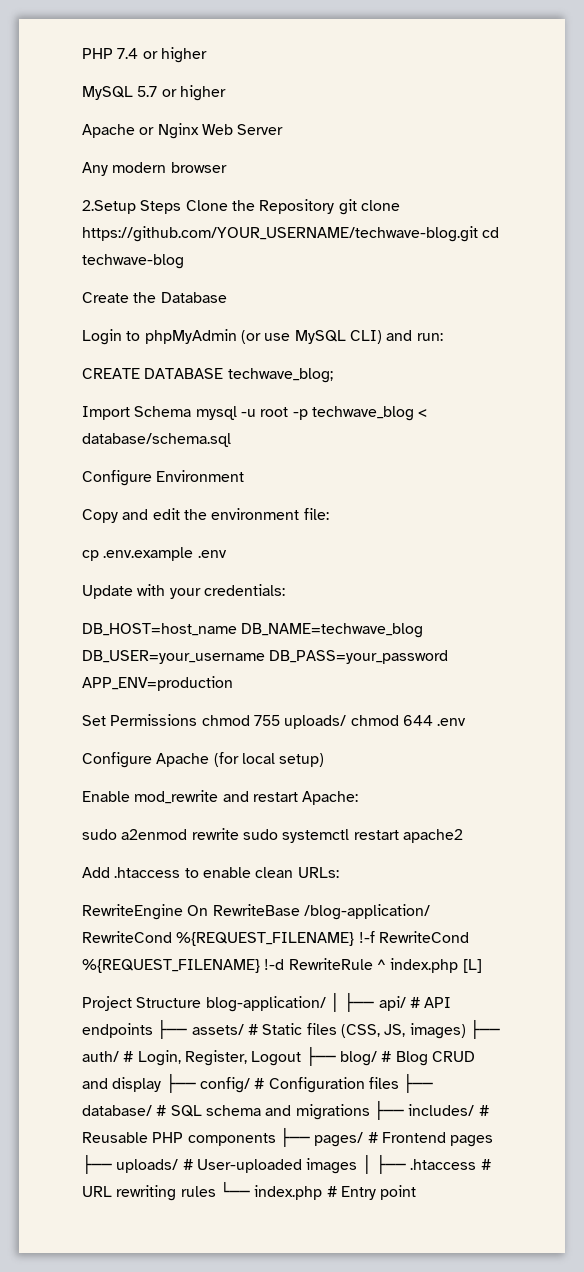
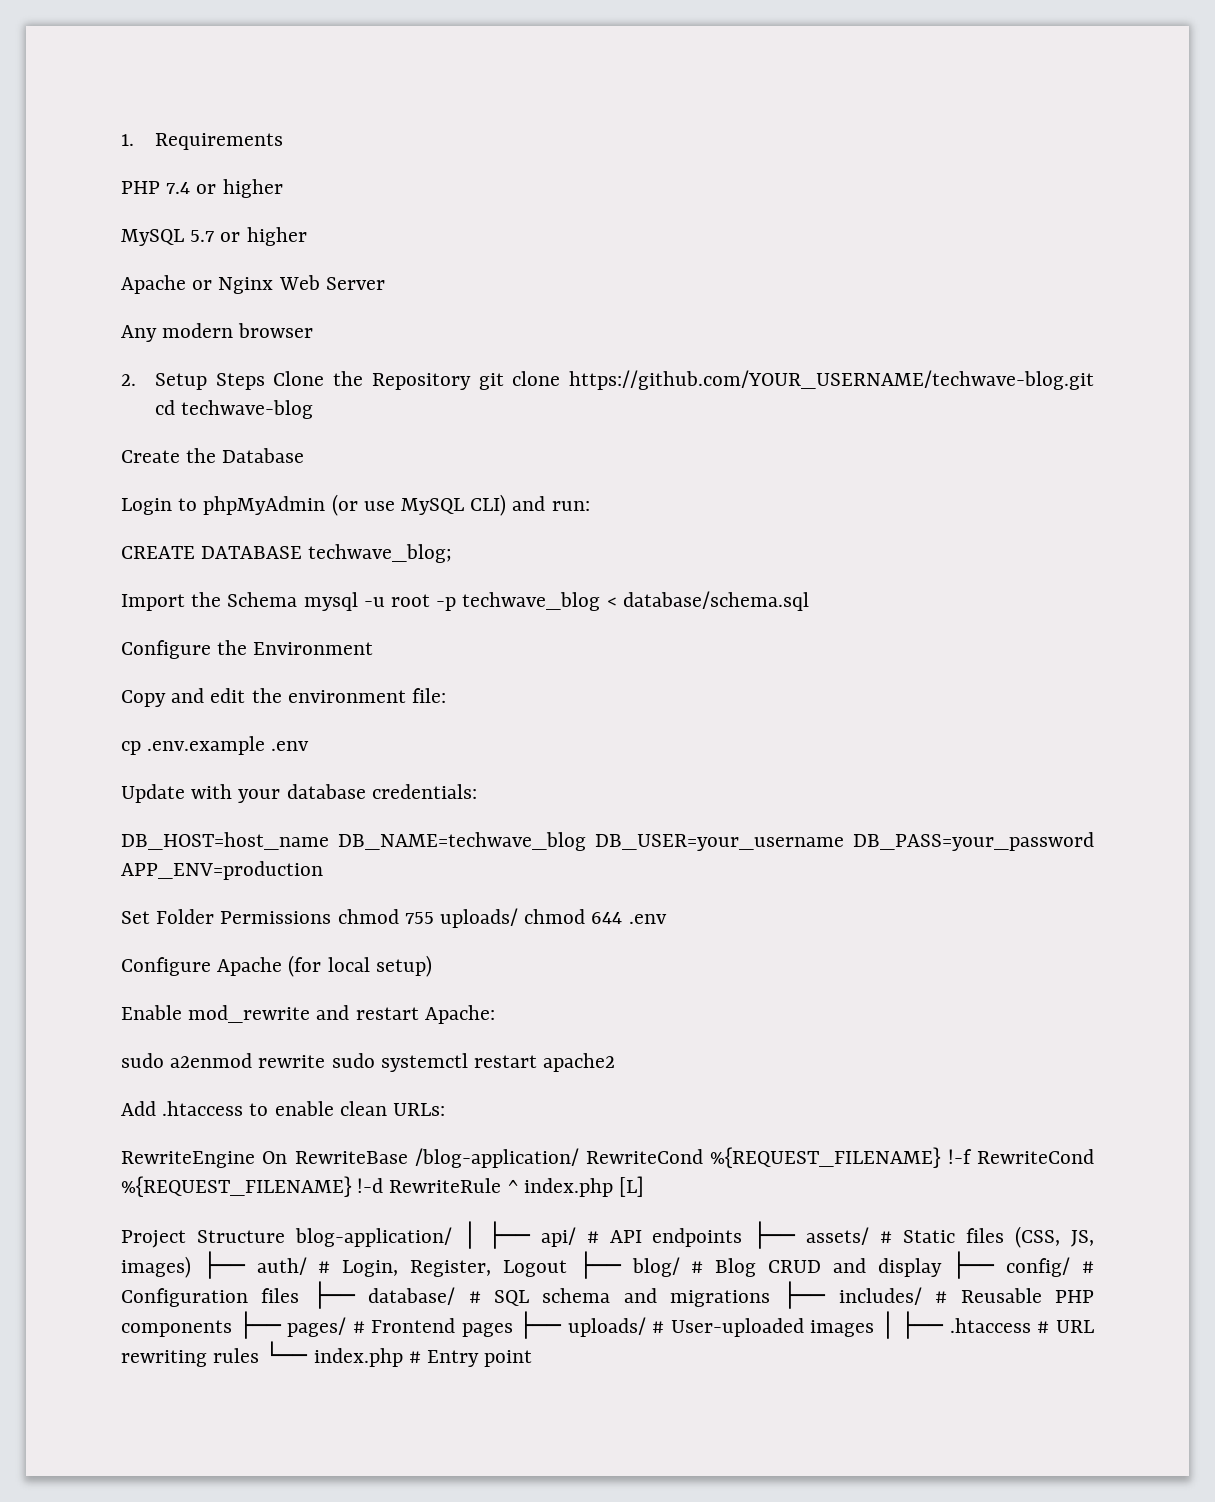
+ 1. Requirements
- 2.Setup Steps Clone the Repository git clone https://github.com/YOUR_USERNAME/techwave-blog.git cd techwave-blog
+ 2. Setup Steps Clone the Repository git clone https://github.com/YOUR_USERNAME/techwave-blog.git cd techwave-blog
- Import Schema mysql -u root -p techwave_blog < database/schema.sql
+ Import the Schema mysql -u root -p techwave_blog < database/schema.sql
- Configure Environment
+ Configure the Environment
- Update with your credentials:
+ Update with your database credentials:
- Set Permissions chmod 755 uploads/ chmod 644 .env
+ Set Folder Permissions chmod 755 uploads/ chmod 644 .env

